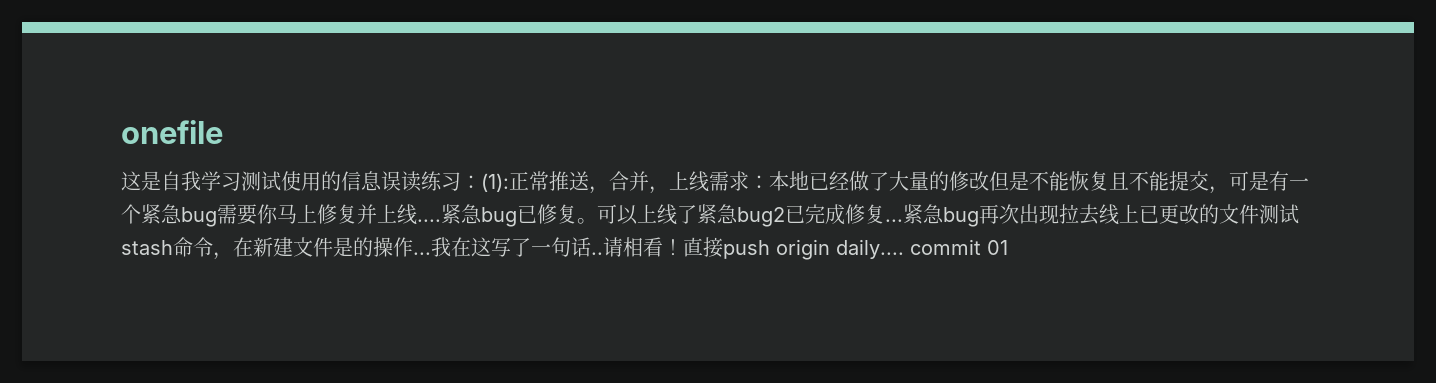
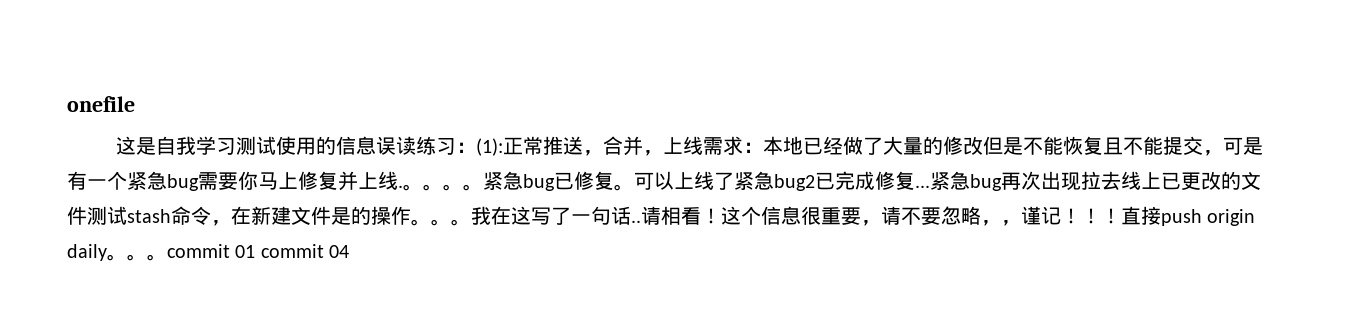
- 这是自我学习测试使用的信息误读练习：(1):正常推送，合并，上线需求：本地已经做了大量的修改但是不能恢复且不能提交，可是有一个紧急bug需要你马上修复并上线....
+ 这是自我学习测试使用的信息误读练习：(1):正常推送，合并，上线需求：本地已经做了大量的修改但是不能恢复且不能提交，可是有一个紧急bug需要你马上修复并上线.。。。。
- 紧急bug再次出现拉去线上已更改的文件测试stash命令，在新建文件是的操作...
+ 紧急bug再次出现拉去线上已更改的文件测试stash命令，在新建文件是的操作。。。
- 直接push origin daily.... commit 01
+ 这个信息很重要，请不要忽略，，谨记！！！直接push origin daily。。。commit 01 commit 04

